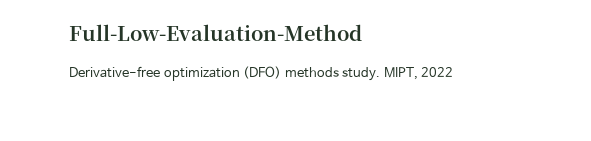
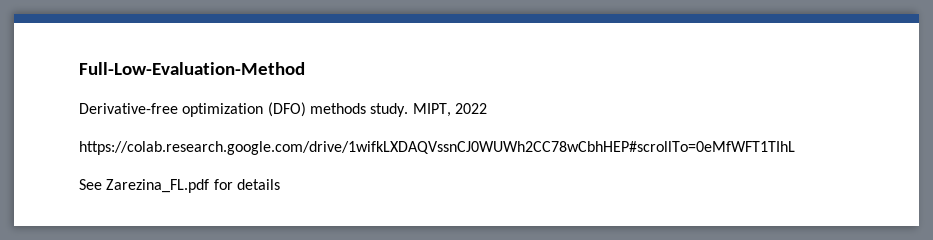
+ https://colab.research.google.com/drive/1wifkLXDAQVssnCJ0WUWh2CC78wCbhHEP#scrollTo=0eMfWFT1TIhL
+ See Zarezina_FL.pdf for details

